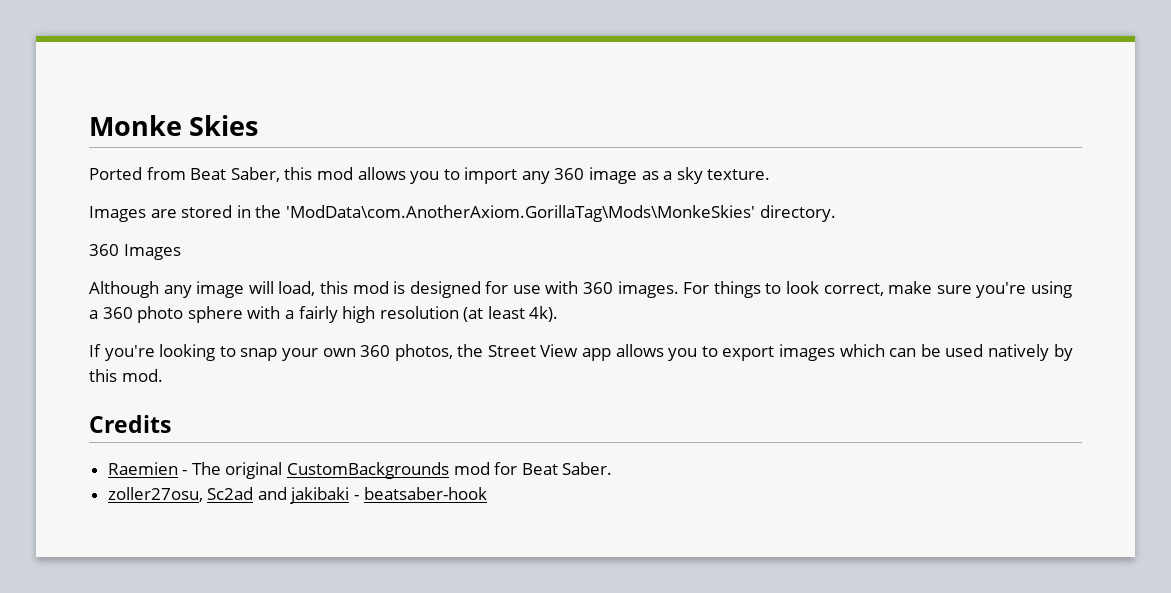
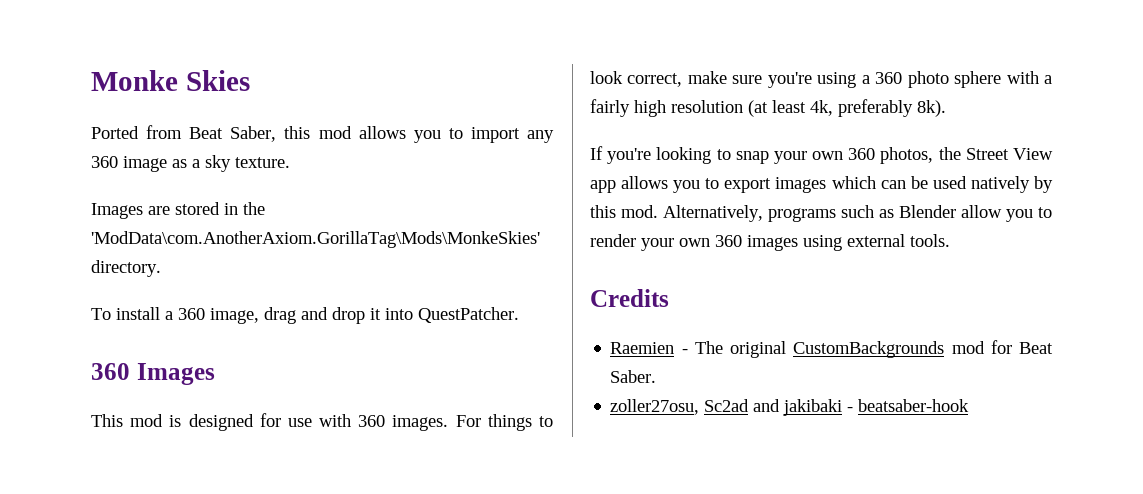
+ To install a 360 image, drag and drop it into QuestPatcher.
  360 Images
- Although any image will load, this mod is designed for use with 360 images.
+ This mod is designed for use with 360 images.
- For things to look correct, make sure you're using a 360 photo sphere with a fairly high resolution (at least 4k).
+ For things to look correct, make sure you're using a 360 photo sphere with a fairly high resolution (at least 4k, preferably 8k).
+ Alternatively, programs such as Blender allow you to render your own 360 images using external tools.

